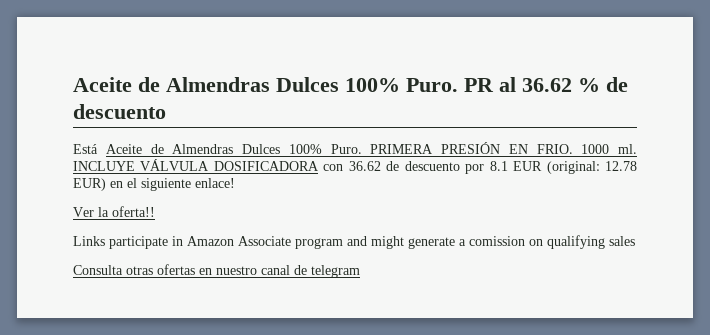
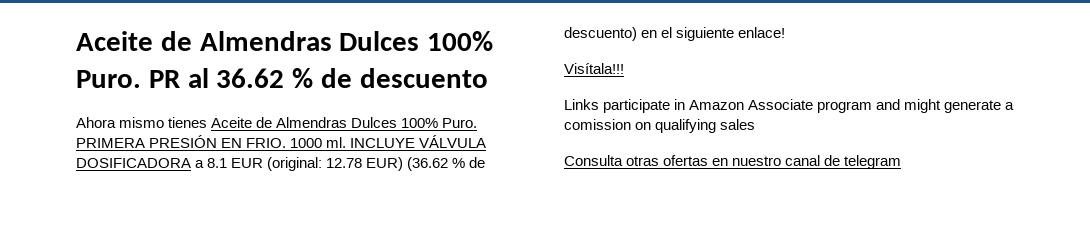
- Está Aceite de Almendras Dulces 100% Puro.
+ Ahora mismo tienes Aceite de Almendras Dulces 100% Puro.
- INCLUYE VÁLVULA DOSIFICADORA con 36.62 de descuento por 8.1 EUR (original: 12.78 EUR) en el siguiente enlace!
+ INCLUYE VÁLVULA DOSIFICADORA a 8.1 EUR (original: 12.78 EUR) (36.62 % de descuento) en el siguiente enlace!
- Ver la oferta!!
+ Visítala!!!

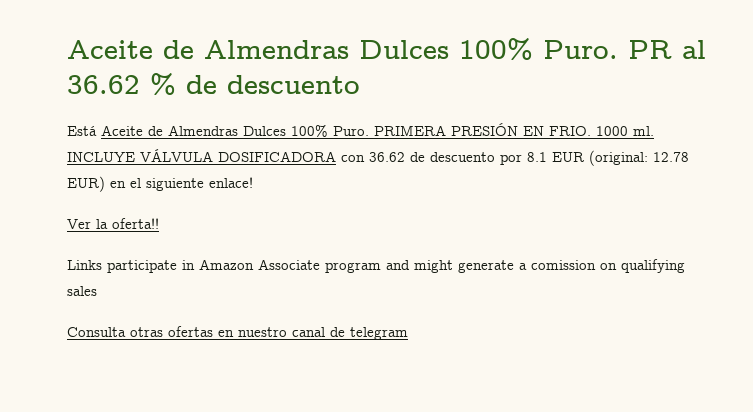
- Ahora mismo tienes Aceite de Almendras Dulces 100% Puro.
+ Está Aceite de Almendras Dulces 100% Puro.
- INCLUYE VÁLVULA DOSIFICADORA a 8.1 EUR (original: 12.78 EUR) (36.62 % de descuento) en el siguiente enlace!
+ INCLUYE VÁLVULA DOSIFICADORA con 36.62 de descuento por 8.1 EUR (original: 12.78 EUR) en el siguiente enlace!
- Visítala!!!
+ Ver la oferta!!

